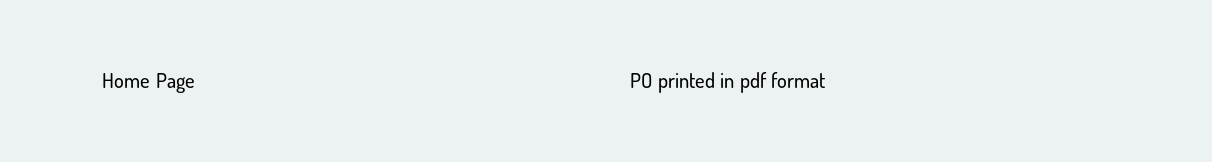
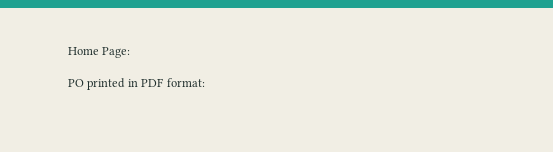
- Home Page
+ Home Page:
- PO printed in pdf format
+ PO printed in PDF format:

